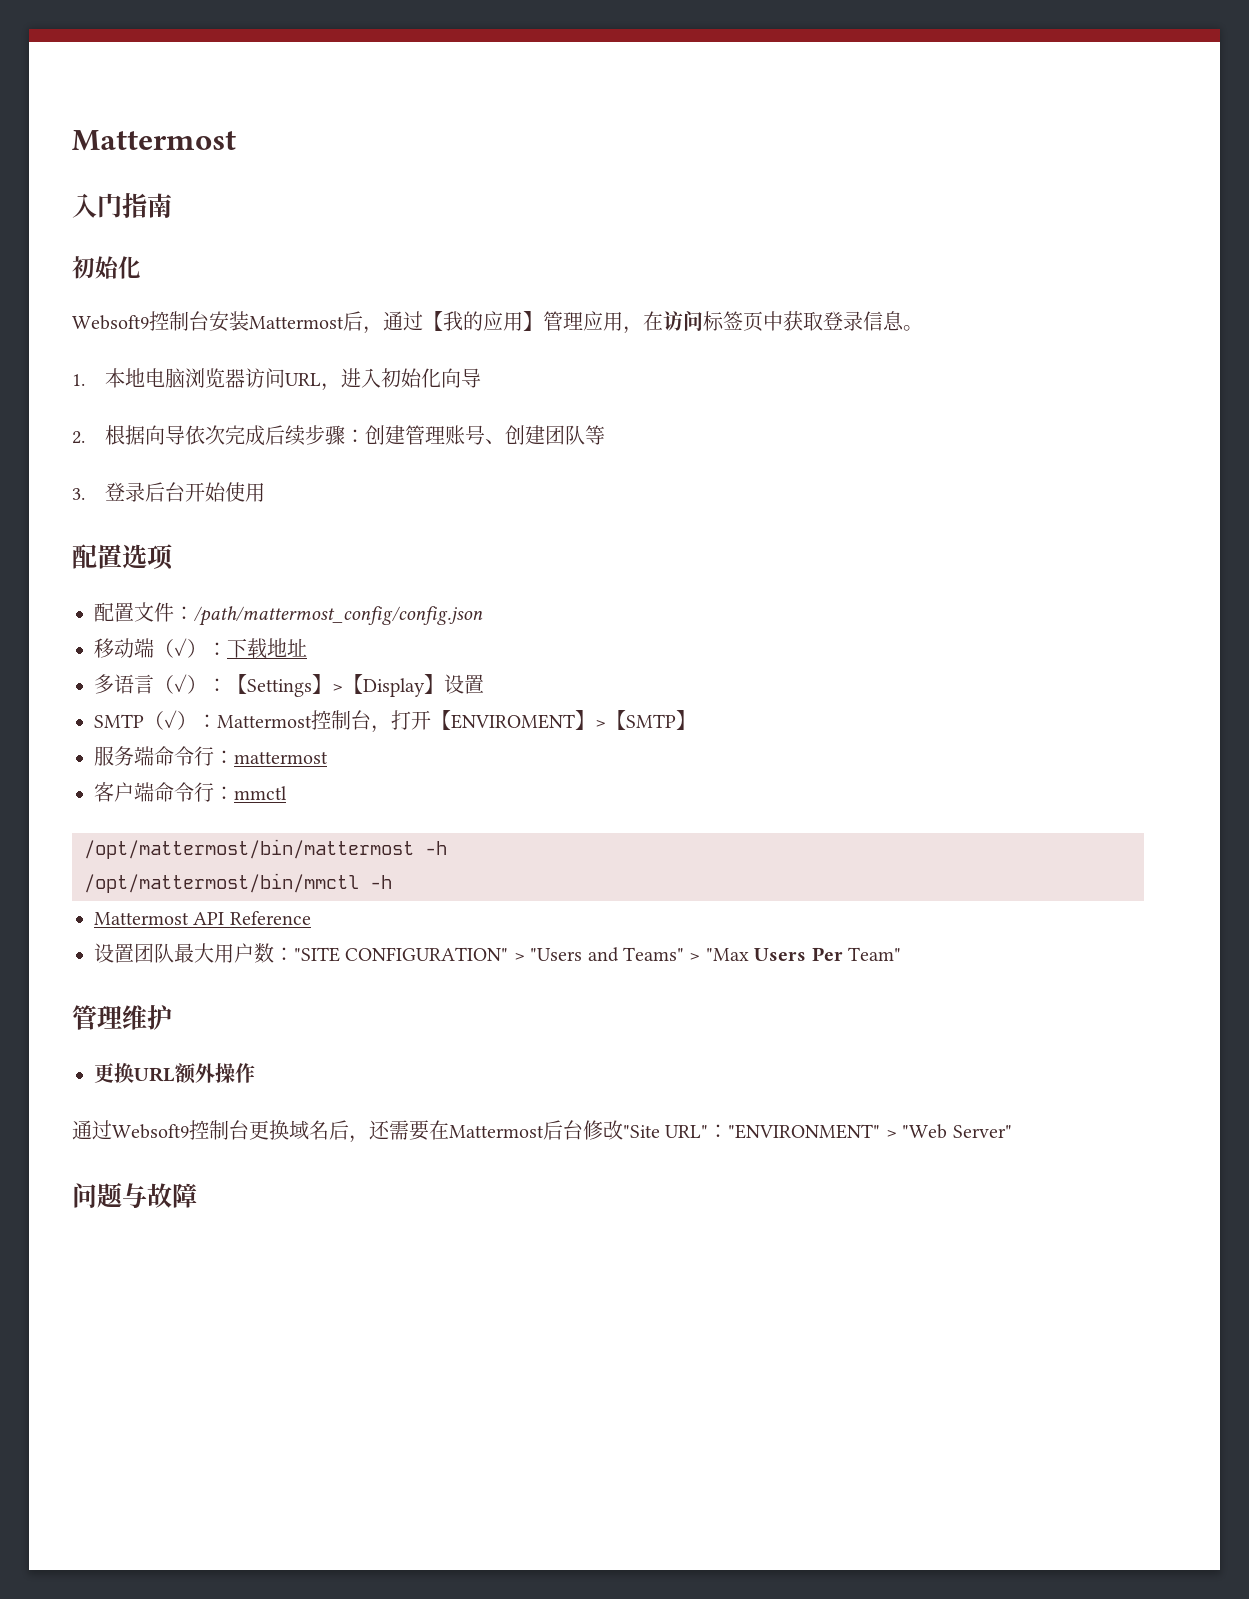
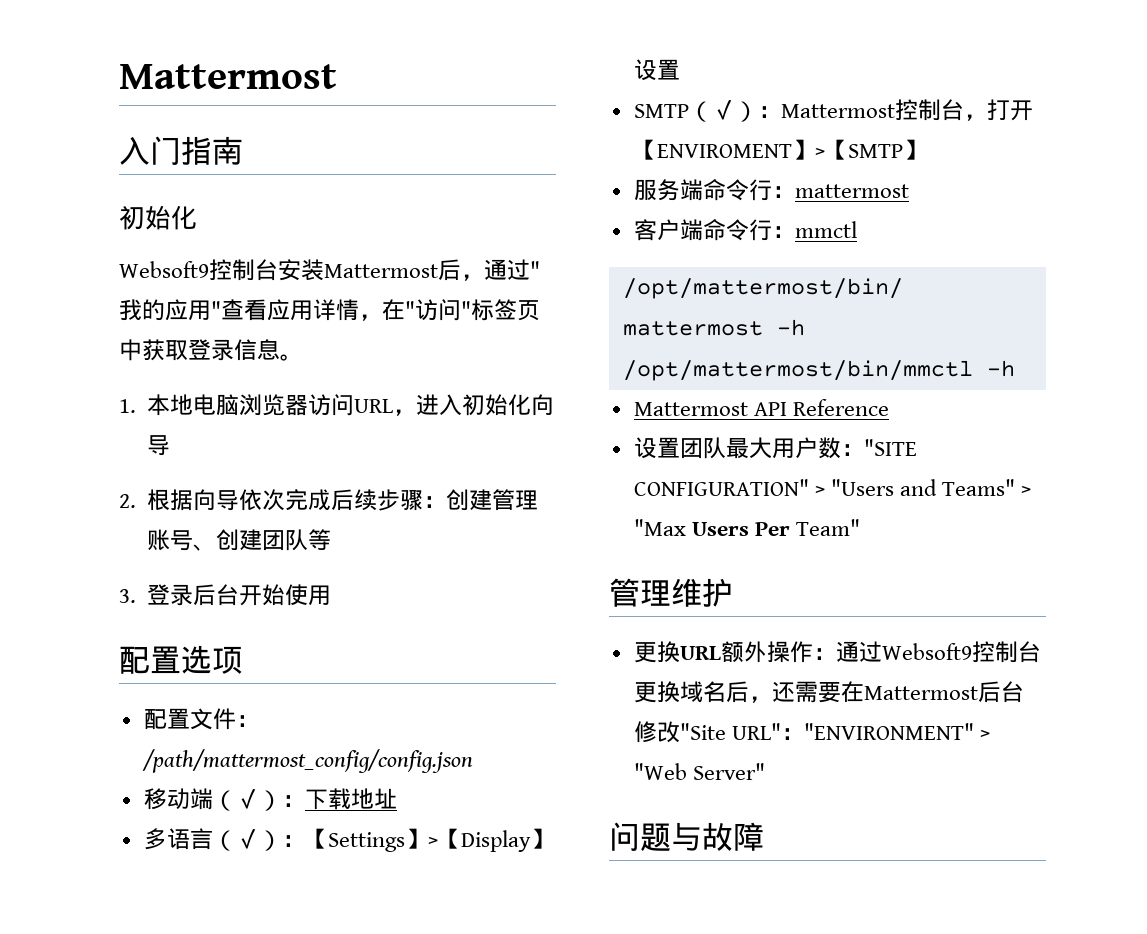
- Websoft9控制台安装Mattermost后，通过【我的应用】管理应用，在访问标签页中获取登录信息。
+ Websoft9控制台安装Mattermost后，通过"我的应用"查看应用详情，在"访问"标签页中获取登录信息。
- 更换URL额外操作
- 通过Websoft9控制台更换域名后，还需要在Mattermost后台修改"Site URL"："ENVIRONMENT" > "Web Server"
+ 更换URL额外操作：通过Websoft9控制台更换域名后，还需要在Mattermost后台修改"Site URL"："ENVIRONMENT" > "Web Server"

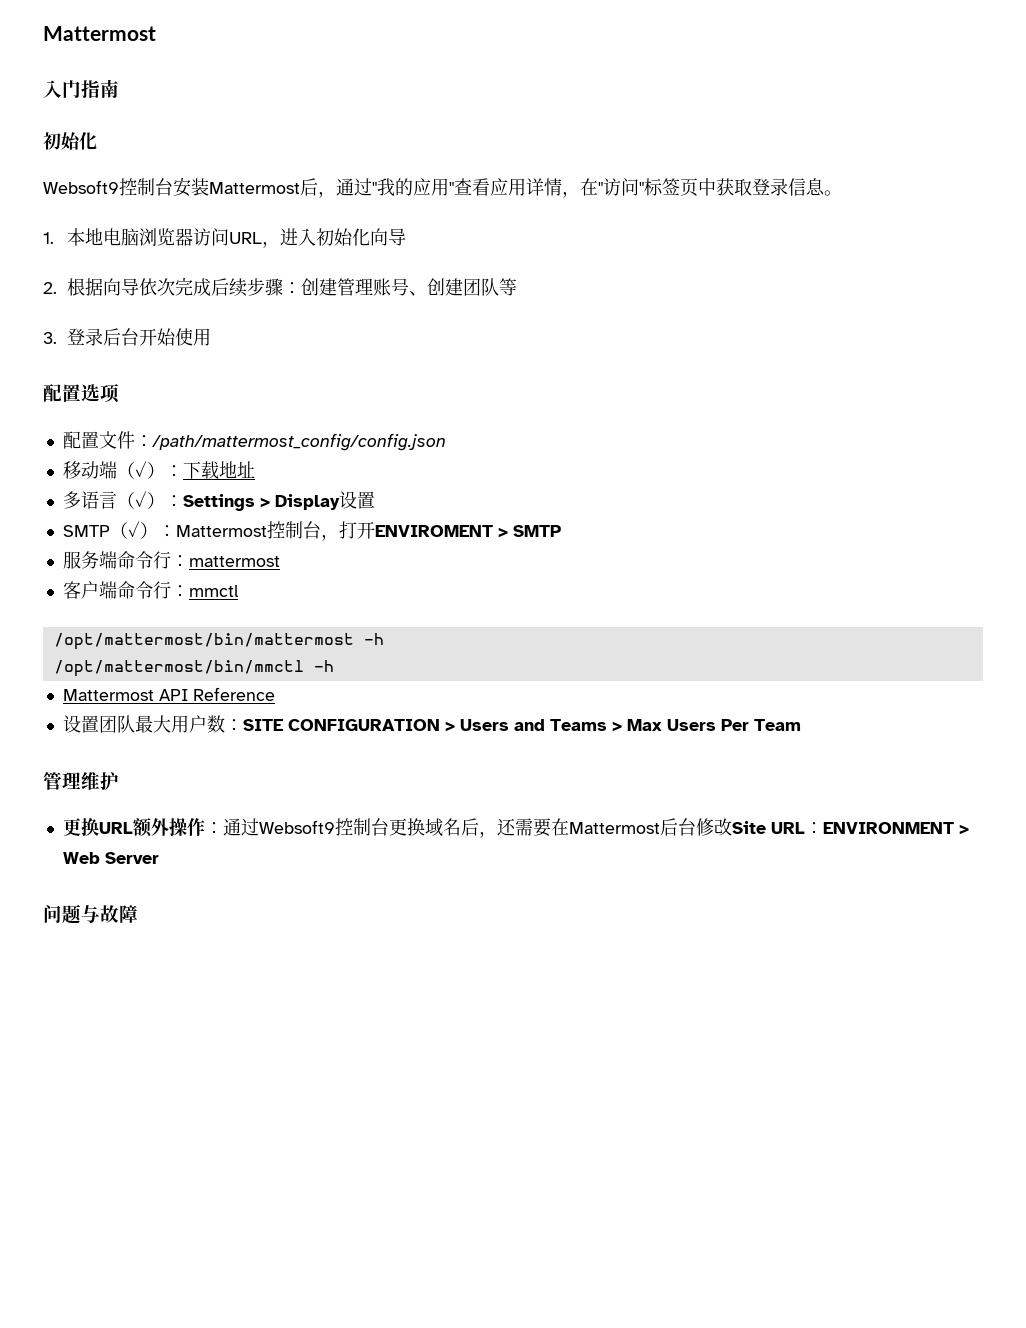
- 多语言（✓）：【Settings】>【Display】设置
+ 多语言（✓）：Settings > Display设置
- SMTP（✓）：Mattermost控制台，打开【ENVIROMENT】>【SMTP】
+ SMTP（✓）：Mattermost控制台，打开ENVIROMENT > SMTP
- 设置团队最大用户数："SITE CONFIGURATION" > "Users and Teams" > "Max Users Per Team"
+ 设置团队最大用户数：SITE CONFIGURATION > Users and Teams > Max Users Per Team
- 更换URL额外操作：通过Websoft9控制台更换域名后，还需要在Mattermost后台修改"Site URL"："ENVIRONMENT" > "Web Server"
+ 更换URL额外操作：通过Websoft9控制台更换域名后，还需要在Mattermost后台修改Site URL：ENVIRONMENT > Web Server

